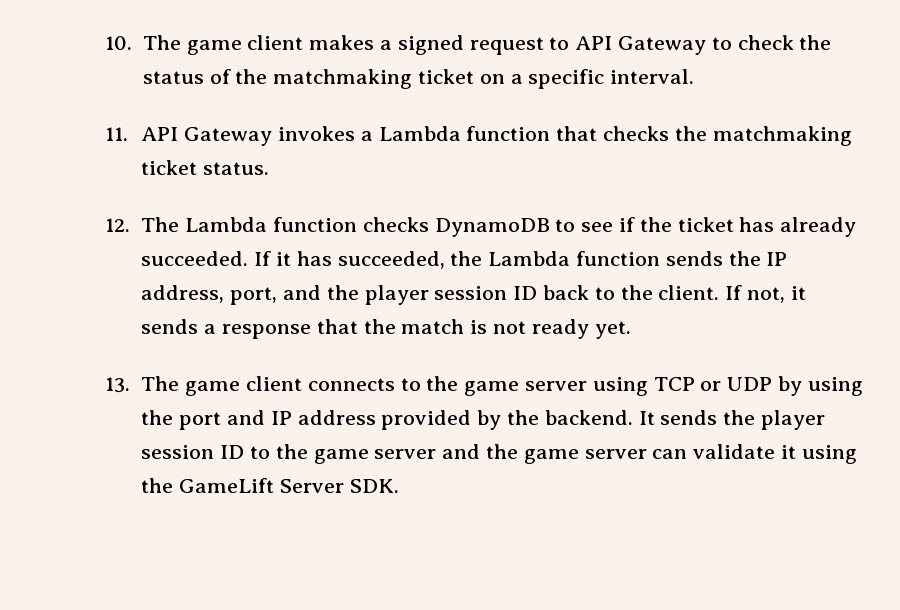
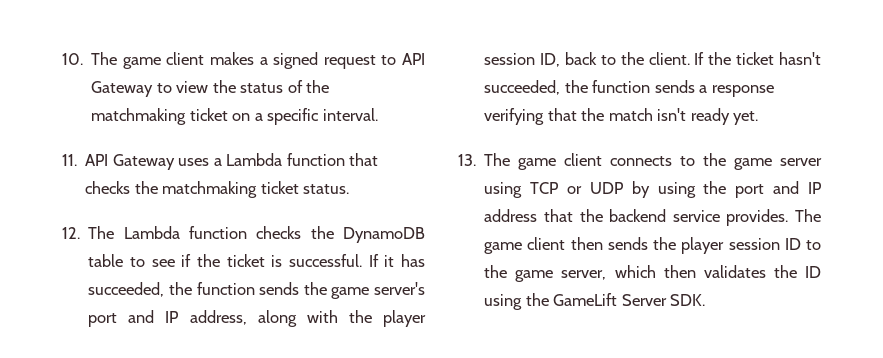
- 10. The game client makes a signed request to API Gateway to check the status of the matchmaking ticket on a specific interval.
+ 10. The game client makes a signed request to API Gateway to view the status of the matchmaking ticket on a specific interval.
- 11. API Gateway invokes a Lambda function that checks the matchmaking ticket status.
+ 11. API Gateway uses a Lambda function that checks the matchmaking ticket status.
- 12. The Lambda function checks DynamoDB to see if the ticket has already succeeded.
+ 12. The Lambda function checks the DynamoDB table to see if the ticket is successful.
- If it has succeeded, the Lambda function sends the IP address, port, and the player session ID back to the client.
+ If it has succeeded, the function sends the game server's port and IP address, along with the player session ID, back to the client.
- If not, it sends a response that the match is not ready yet.
+ If the ticket hasn't succeeded, the function sends a response verifying that the match isn't ready yet.
- 13. The game client connects to the game server using TCP or UDP by using the port and IP address provided by the backend. It sends the player session ID to the game server and the game server can validate it using the GameLift Server SDK.
+ 13. The game client connects to the game server using TCP or UDP by using the port and IP address that the backend service provides. The game client then sends the player session ID to the game server, which then validates the ID using the GameLift Server SDK.

